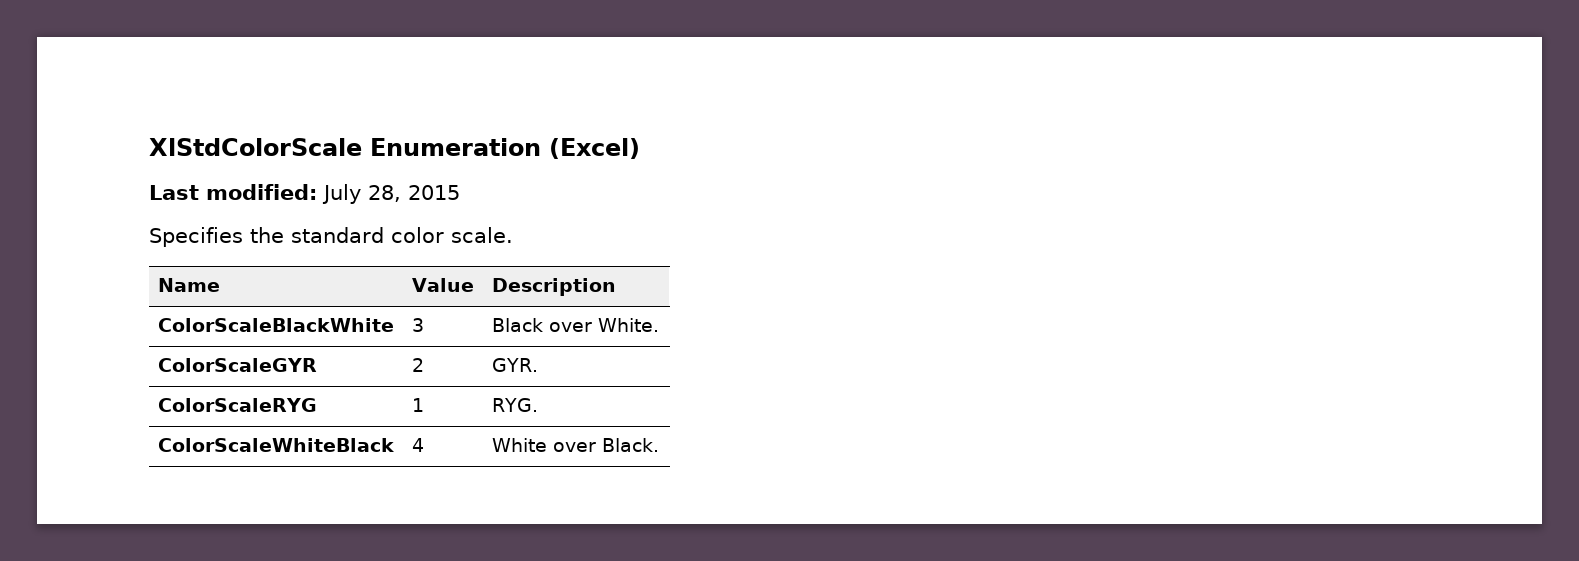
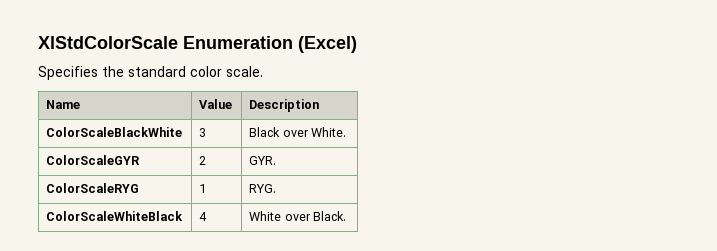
- Last modified: July 28, 2015

